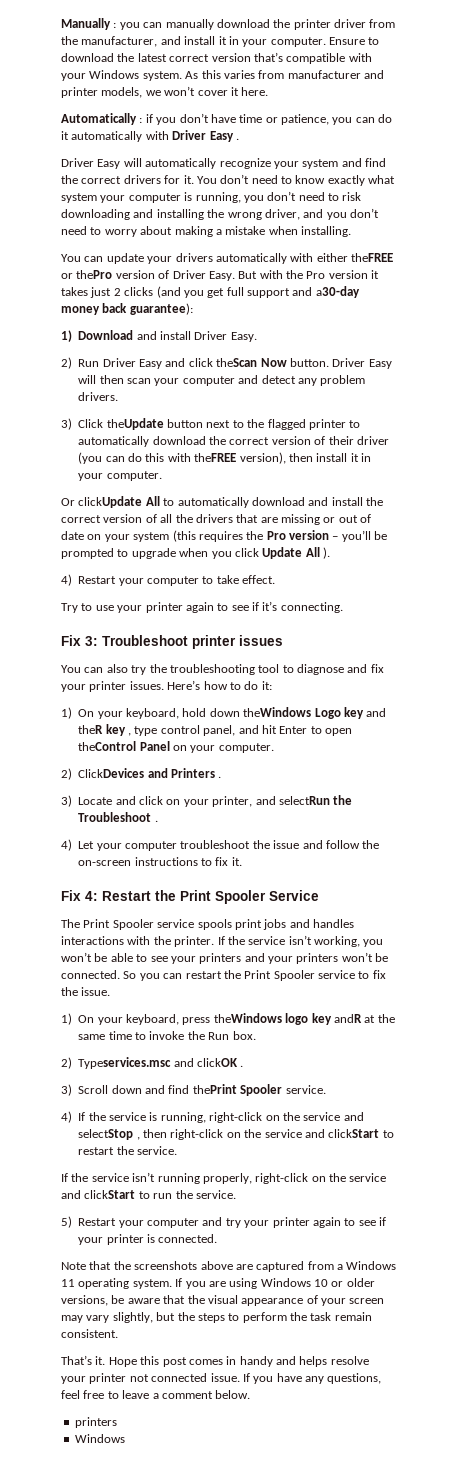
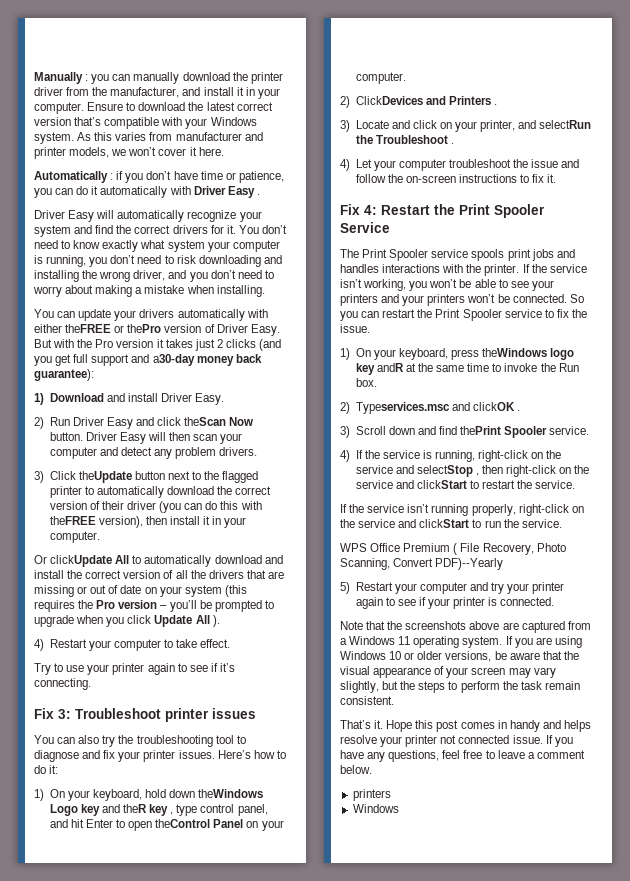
+ WPS Office Premium ( File Recovery, Photo Scanning, Convert PDF)--Yearly

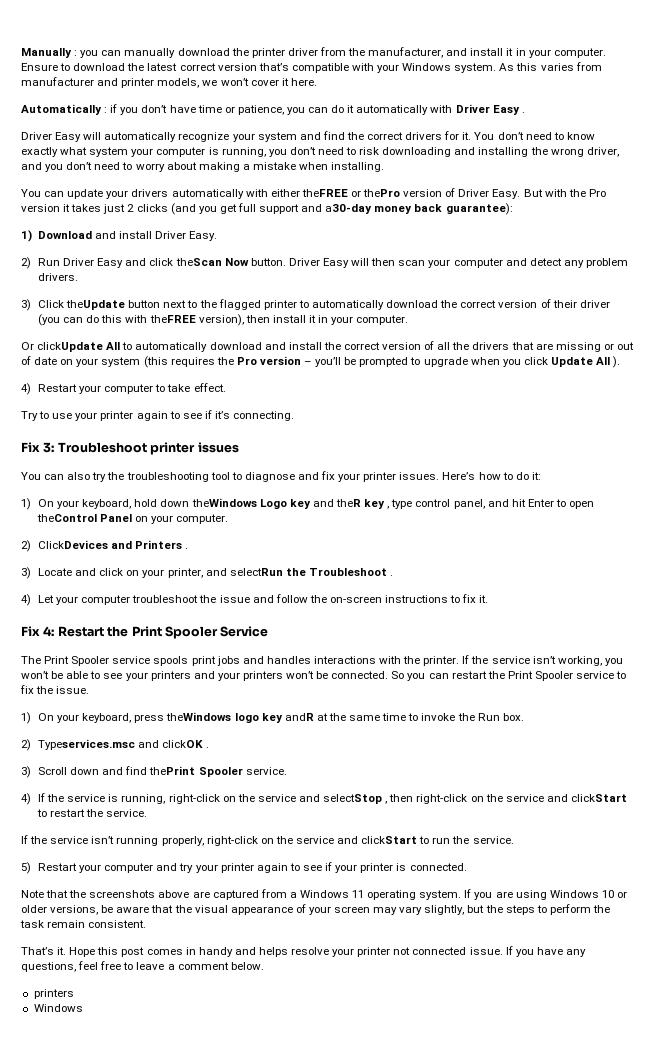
- WPS Office Premium ( File Recovery, Photo Scanning, Convert PDF)--Yearly

